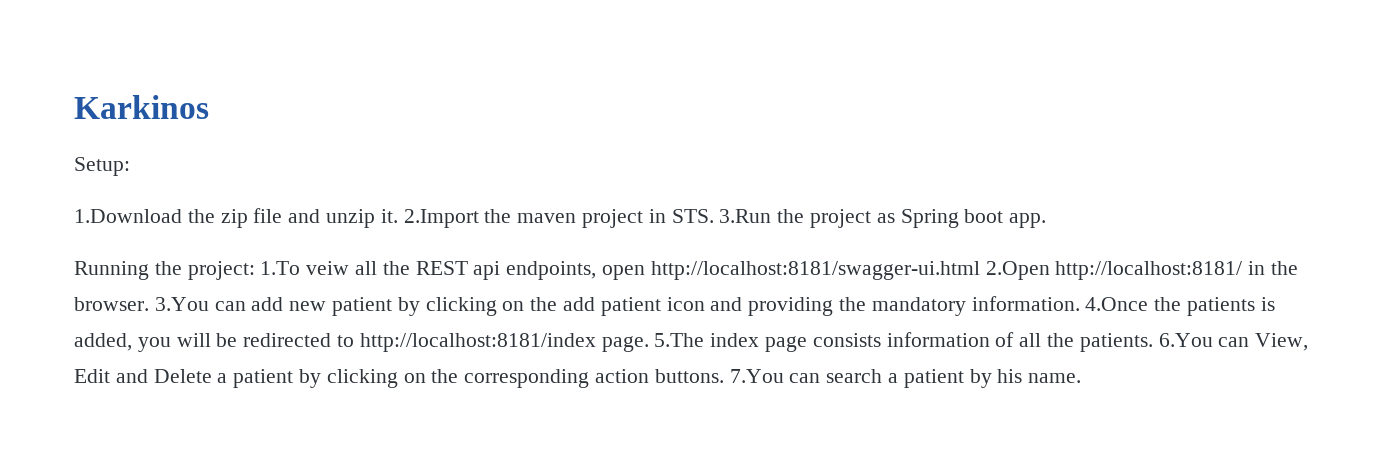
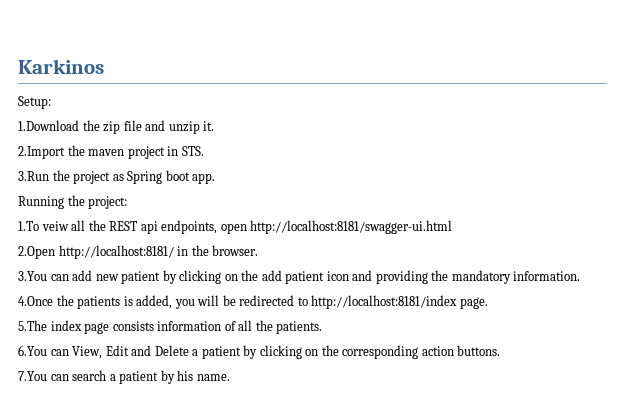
- 1.Download the zip file and unzip it. 2.Import the maven project in STS. 3.Run the project as Spring boot app.
+ 1.Download the zip file and unzip it.
+ 2.Import the maven project in STS.
+ 3.Run the project as Spring boot app.
- Running the project: 1.To veiw all the REST api endpoints, open http://localhost:8181/swagger-ui.html 2.Open http://localhost:8181/ in the browser. 3.You can add new patient by clicking on the add patient icon and providing the mandatory information. 4.Once the patients is added, you will be redirected to http://localhost:8181/index page. 5.The index page consists information of all the patients. 6.You can View, Edit and Delete a patient by clicking on the corresponding action buttons. 7.You can search a patient by his name.
+ Running the project:
+ 1.To veiw all the REST api endpoints, open http://localhost:8181/swagger-ui.html
+ 2.Open http://localhost:8181/ in the browser.
+ 3.You can add new patient by clicking on the add patient icon and providing the mandatory information.
+ 4.Once the patients is added, you will be redirected to http://localhost:8181/index page.
+ 5.The index page consists information of all the patients.
+ 6.You can View, Edit and Delete a patient by clicking on the corresponding action buttons.
+ 7.You can search a patient by his name.

